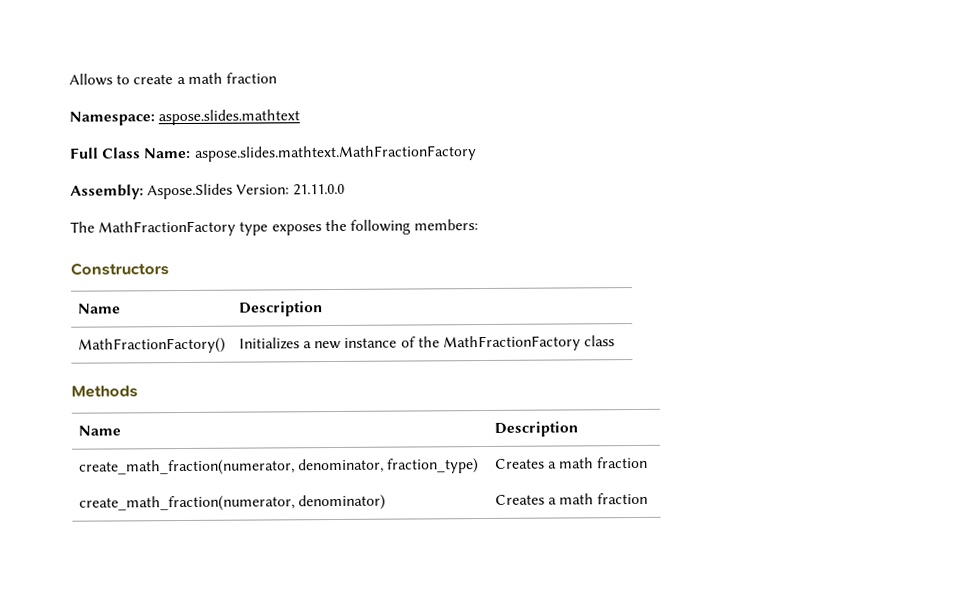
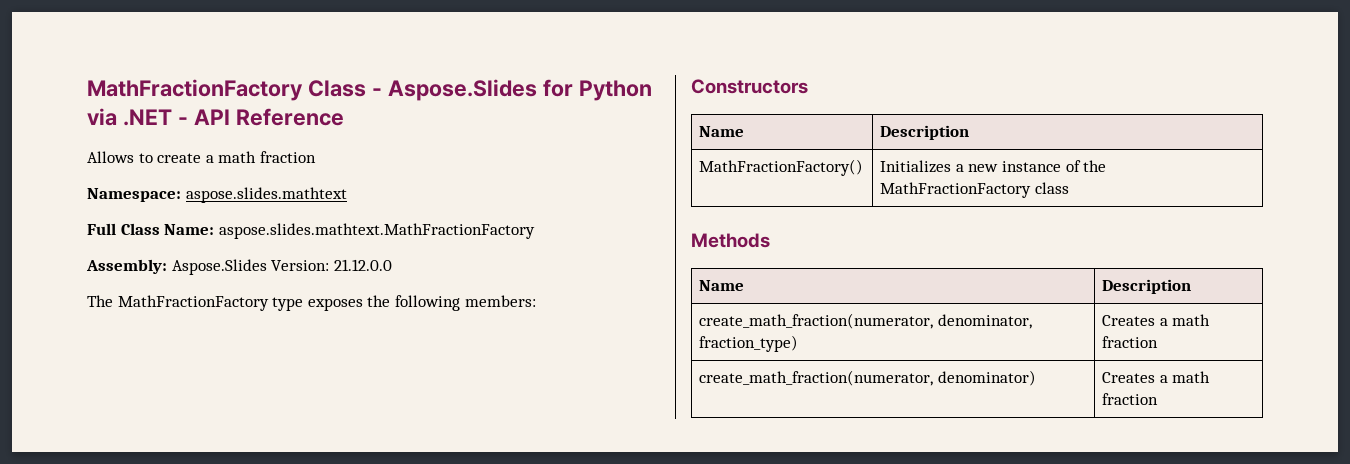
+ MathFractionFactory Class - Aspose.Slides for Python via .NET - API Reference
- Assembly: Aspose.Slides Version: 21.11.0.0
+ Assembly: Aspose.Slides Version: 21.12.0.0

